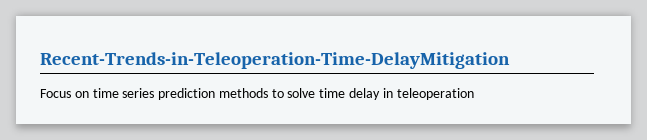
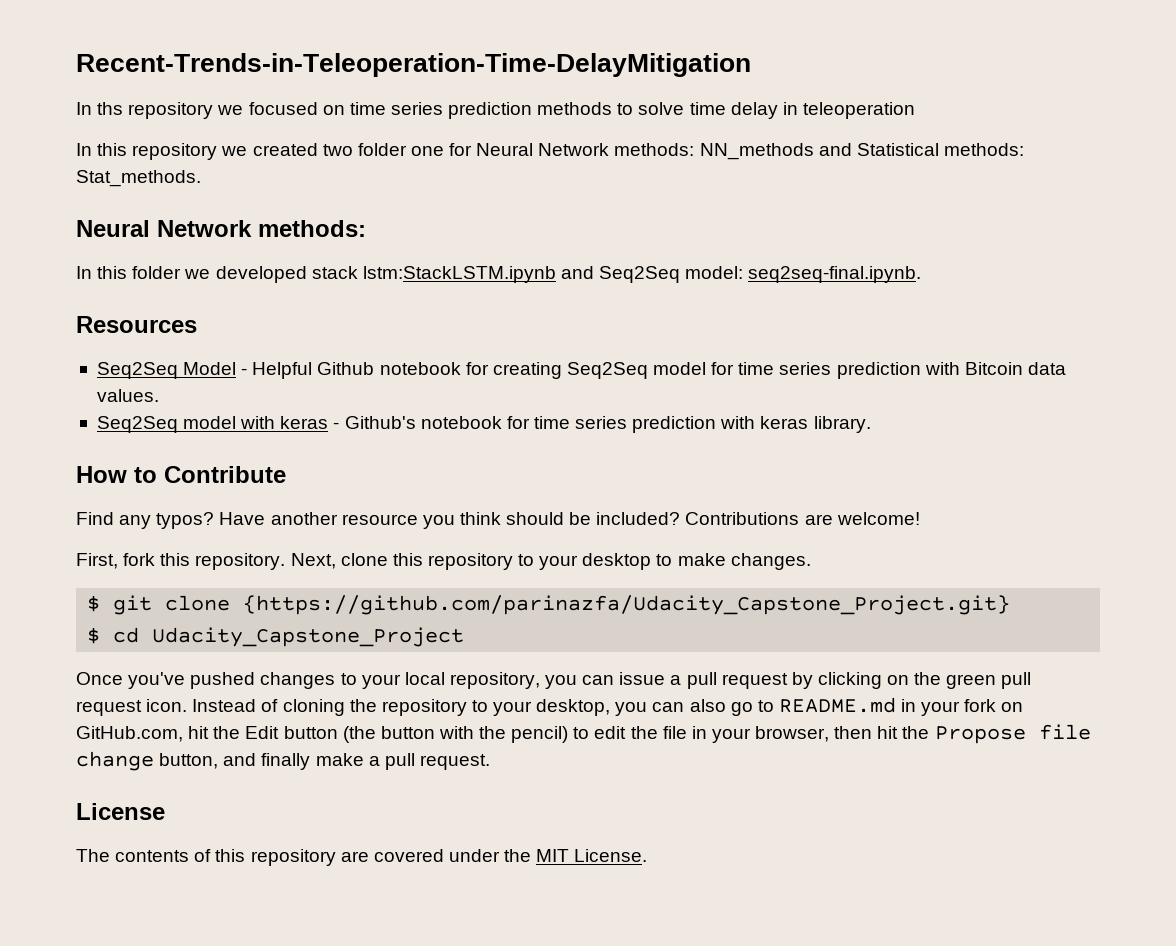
- Focus on time series prediction methods to solve time delay in teleoperation
+ In ths repository we focused on time series prediction methods to solve time delay in teleoperation
+ In this repository we created two folder one for Neural Network methods: NN_methods and Statistical methods: Stat_methods.
+ Neural Network methods:
+ In this folder we developed stack lstm:StackLSTM.ipynb and Seq2Seq model: seq2seq-final.ipynb.
+ Resources
+ Seq2Seq Model - Helpful Github notebook for creating Seq2Seq model for time series prediction with Bitcoin data values.
+ Seq2Seq model with keras - Github's notebook for time series prediction with keras library.
+ How to Contribute
+ Find any typos? Have another resource you think should be included? Contributions are welcome!
+ First, fork this repository. Next, clone this repository to your desktop to make changes.
+ $ git clone {https://github.com/parinazfa/Udacity_Capstone_Project.git}
+ $ cd Udacity_Capstone_Project
+ Once you've pushed changes to your local repository, you can issue a pull request by clicking on the green pull request icon. Instead of cloning the repository to your desktop, you can also go to README.md in your fork on GitHub.com, hit the Edit button (the button with the pencil) to edit the file in your browser, then hit the Propose file change button, and finally make a pull request.
+ License
+ The contents of this repository are covered under the MIT License.

